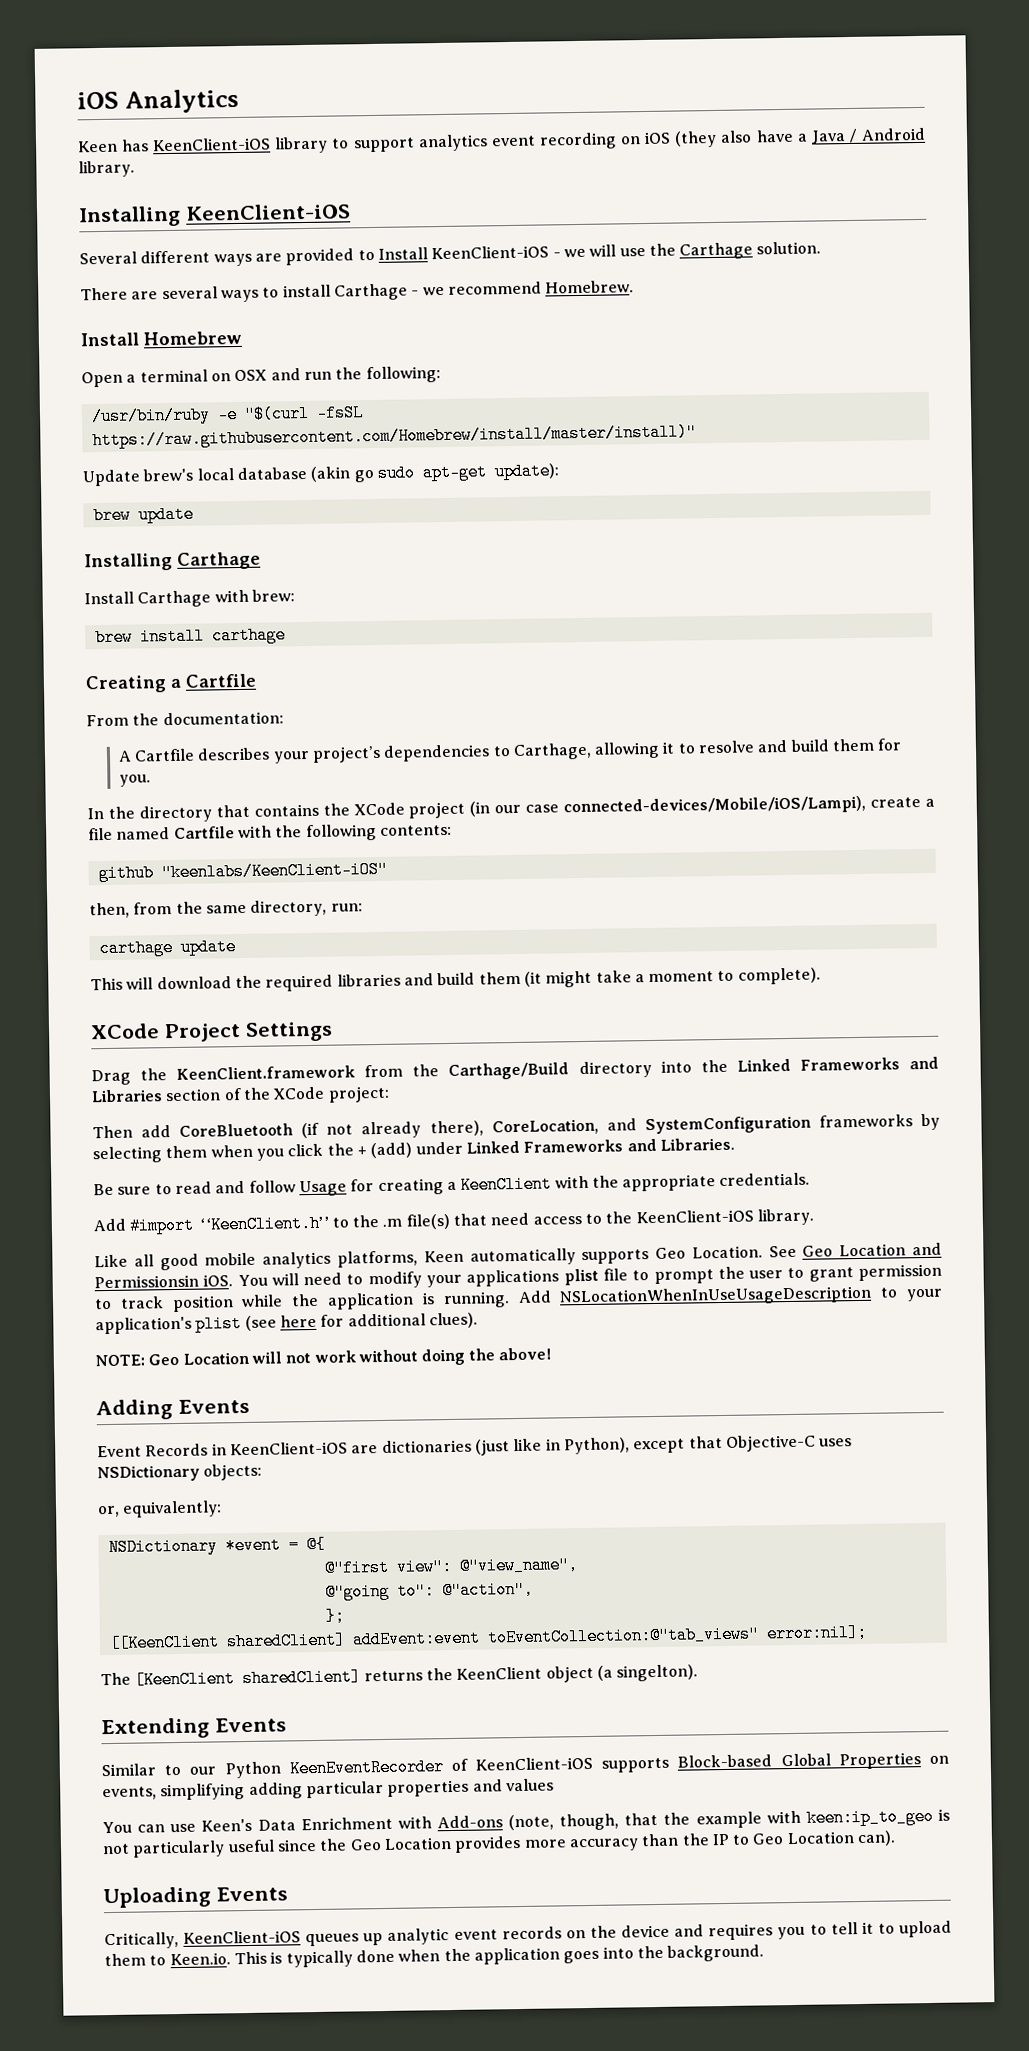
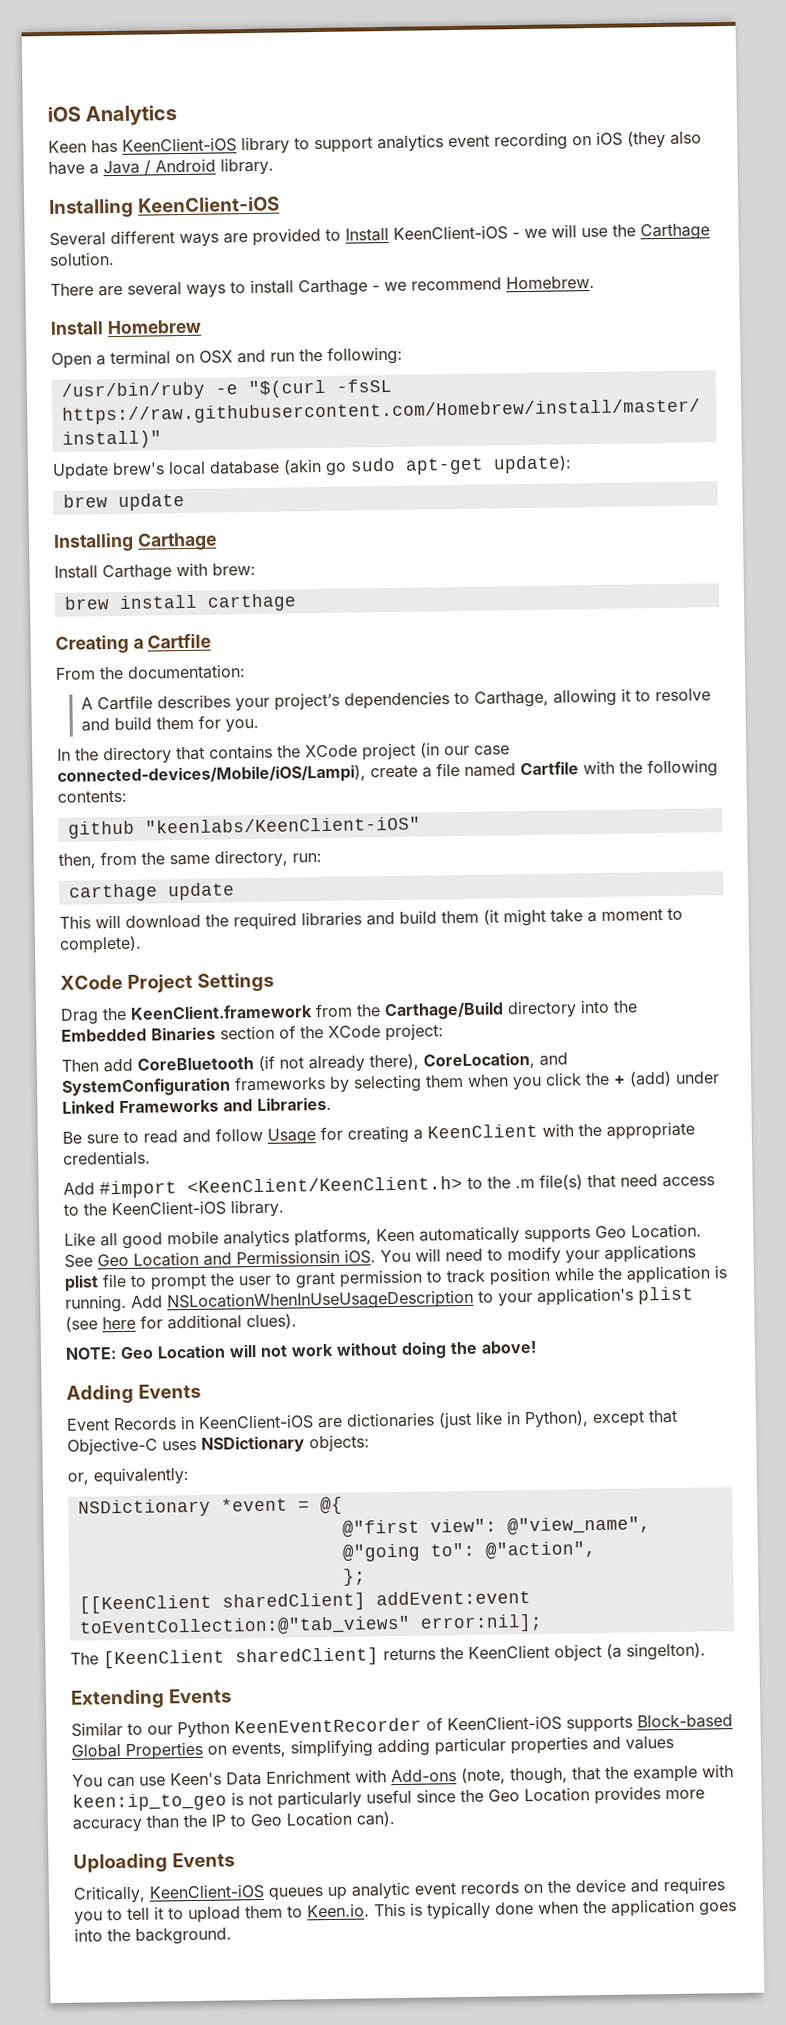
- Drag the KeenClient.framework from the Carthage/Build directory into the Linked Frameworks and Libraries section of the XCode project:
+ Drag the KeenClient.framework from the Carthage/Build directory into the Embedded Binaries section of the XCode project:
- Add #import “KeenClient.h” to the .m file(s) that need access to the KeenClient-iOS library.
+ Add #import <KeenClient/KeenClient.h> to the .m file(s) that need access to the KeenClient-iOS library.

